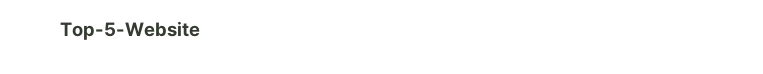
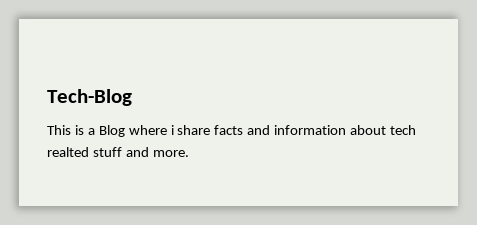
- Top-5-Website
+ Tech-Blog
+ This is a Blog where i share facts and information about tech realted stuff and more.

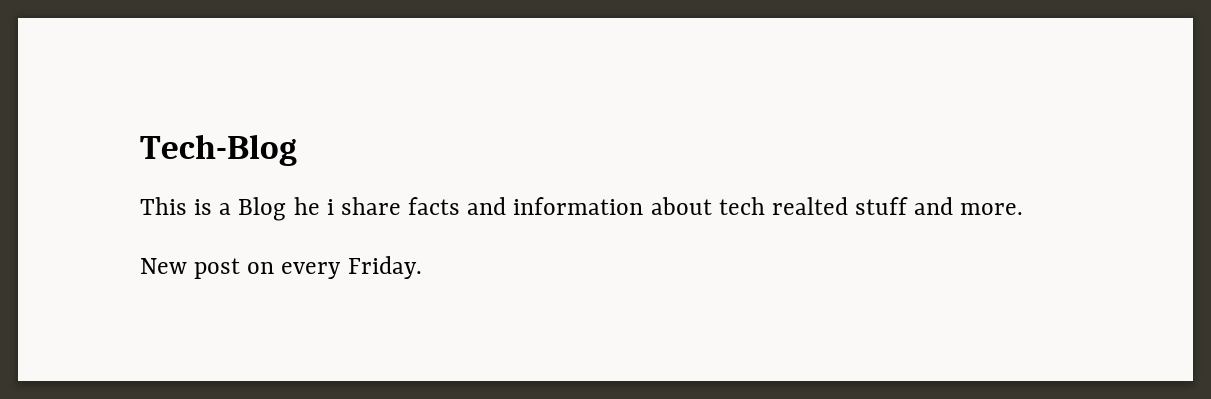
- This is a Blog where i share facts and information about tech realted stuff and more.
+ This is a Blog he i share facts and information about tech realted stuff and more.
+ New post on every Friday.

